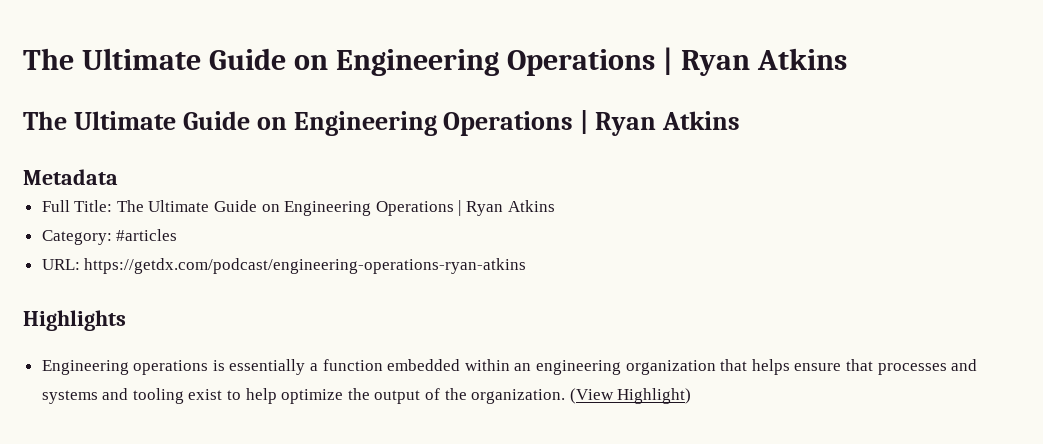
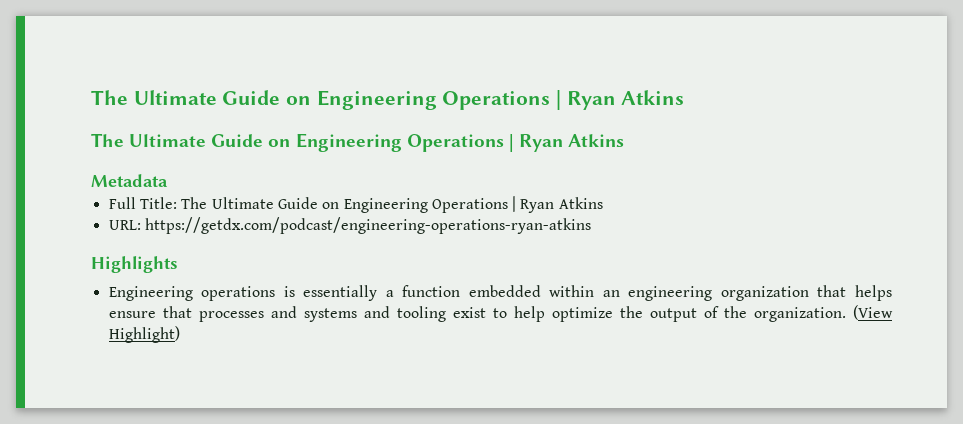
- Category: #articles

